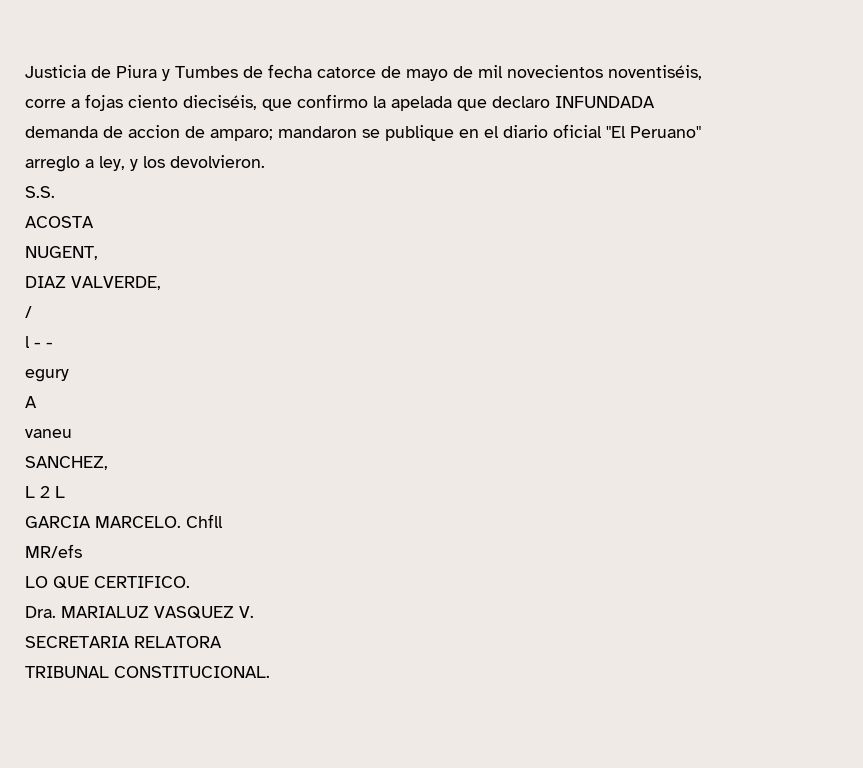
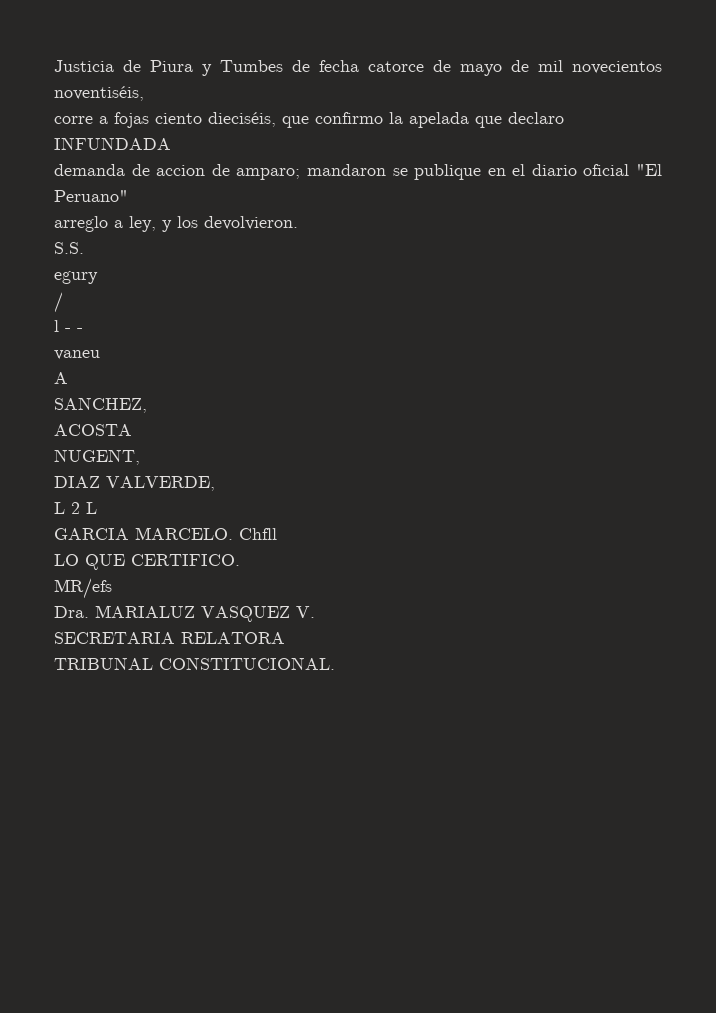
- ACOSTA
- NUGENT,
- DIAZ VALVERDE,
+ egury
- egury
+ vaneu
- vaneu
  SANCHEZ,
+ ACOSTA
+ NUGENT,
+ DIAZ VALVERDE,
- MR/efs
+ MR/efs

